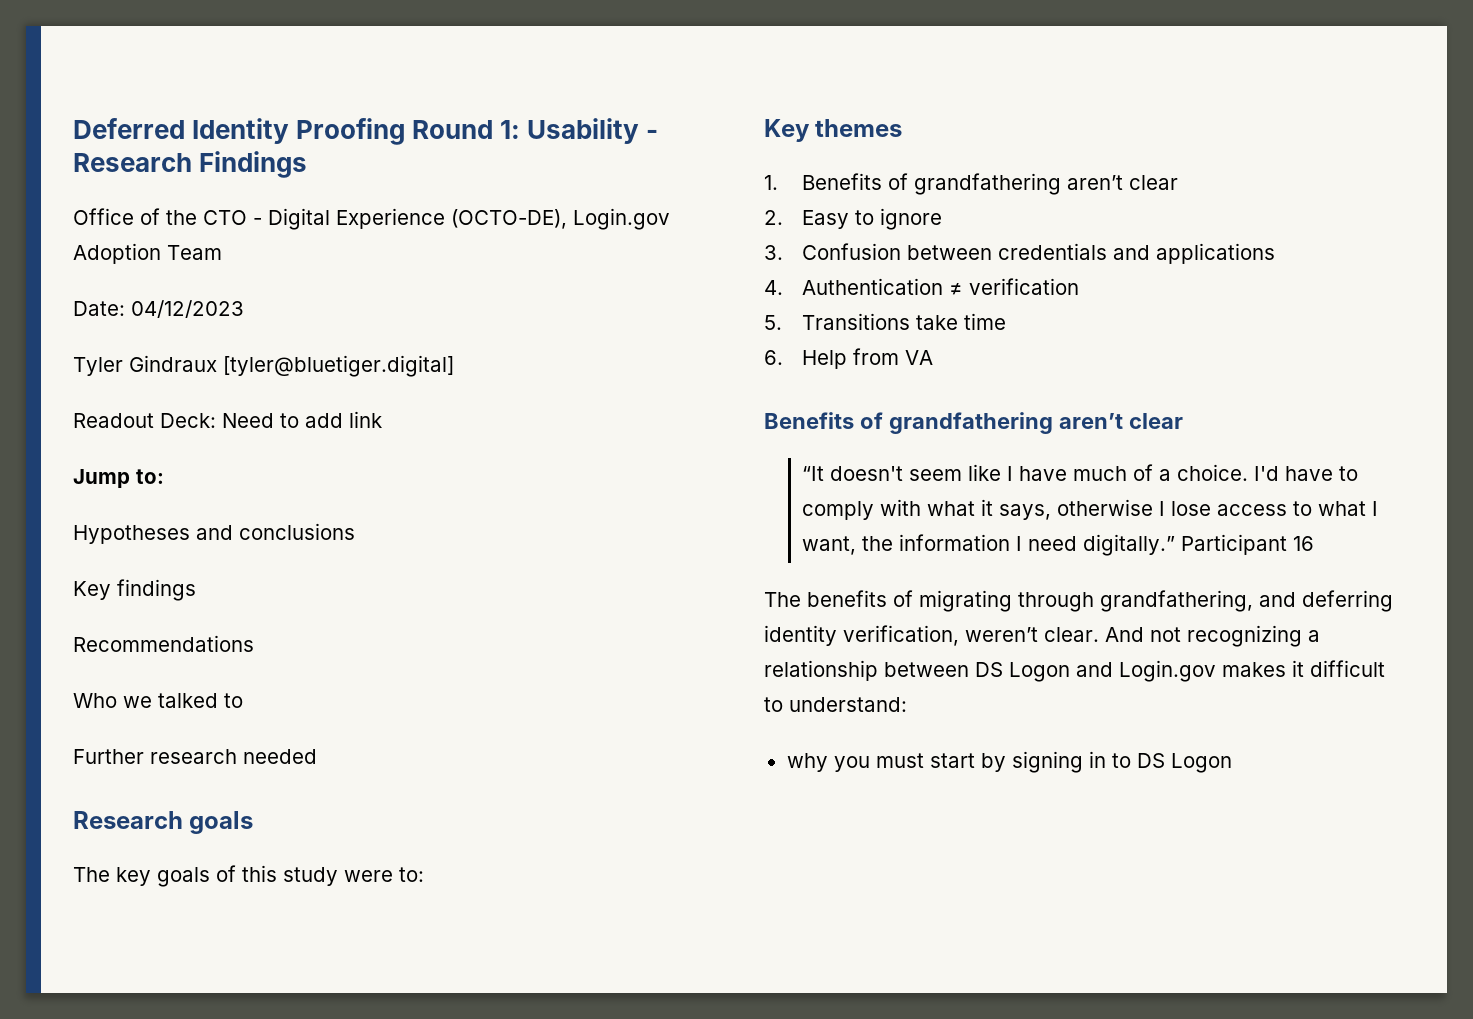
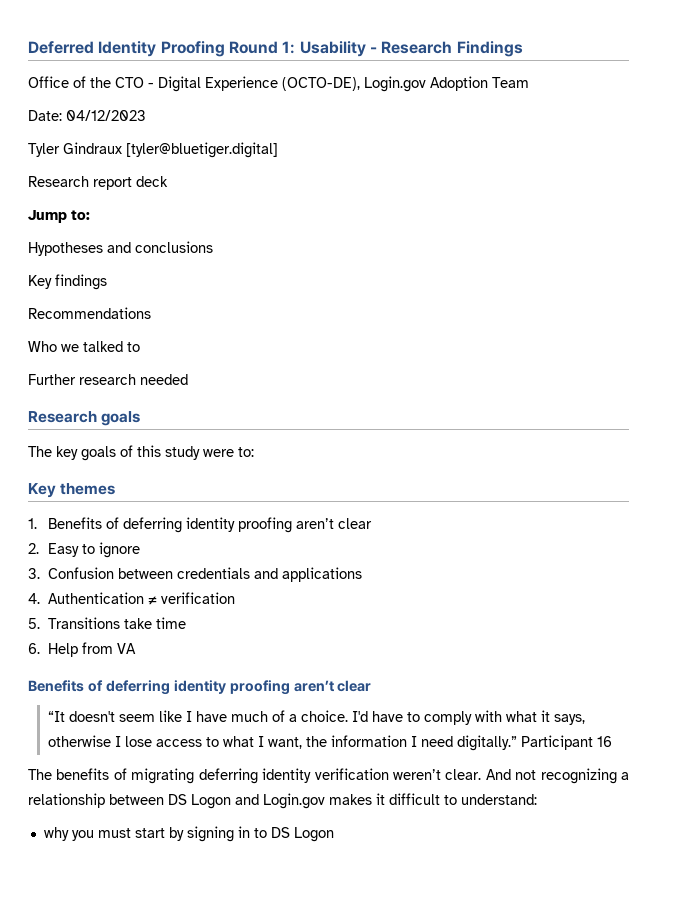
- Readout Deck: Need to add link
+ Research report deck
- 1. Benefits of grandfathering aren’t clear
+ 1. Benefits of deferring identity proofing aren’t clear
  6. Help from VA
- Benefits of grandfathering aren’t clear
+ Benefits of deferring identity proofing aren’t clear
- The benefits of migrating through grandfathering, and deferring identity verification, weren’t clear.
+ The benefits of migrating deferring identity verification weren’t clear.

